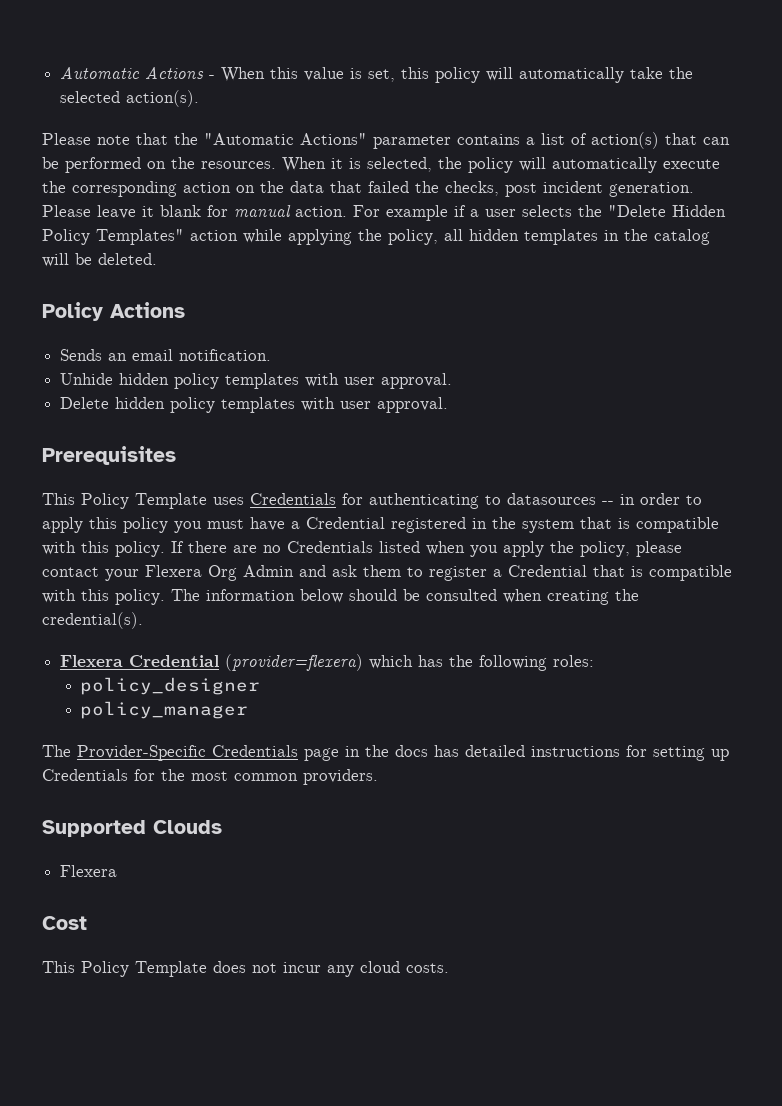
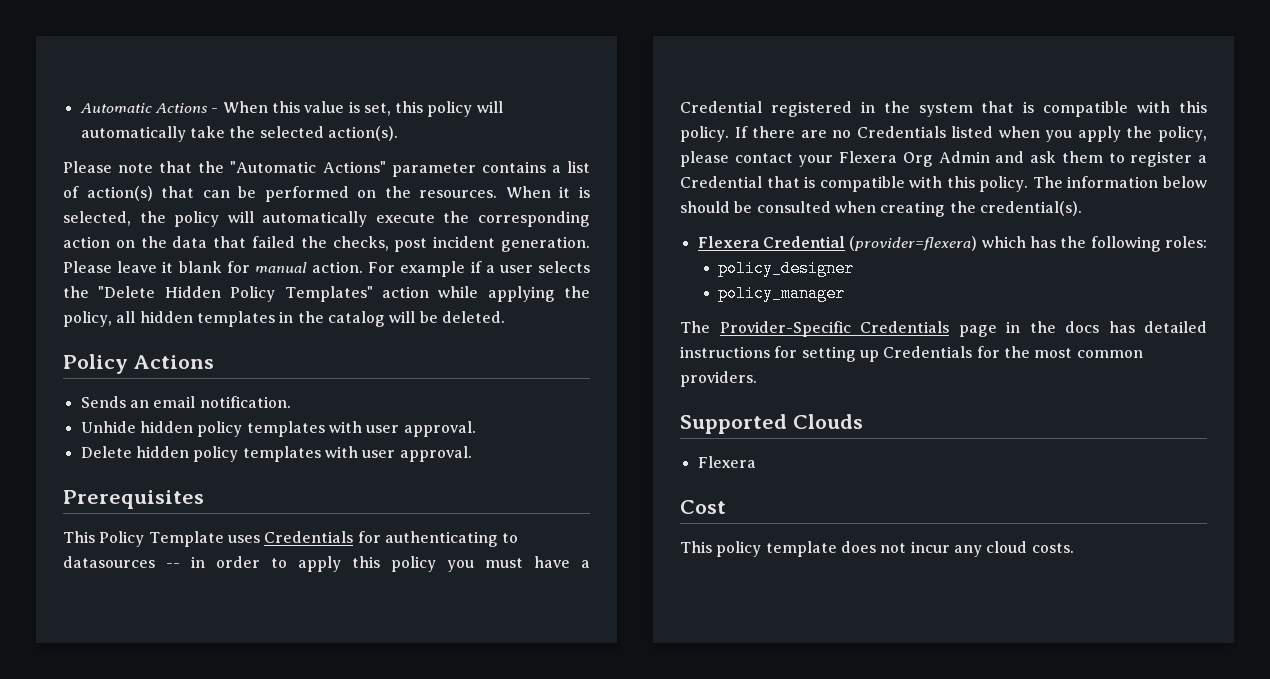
- This Policy Template does not incur any cloud costs.
+ This policy template does not incur any cloud costs.

